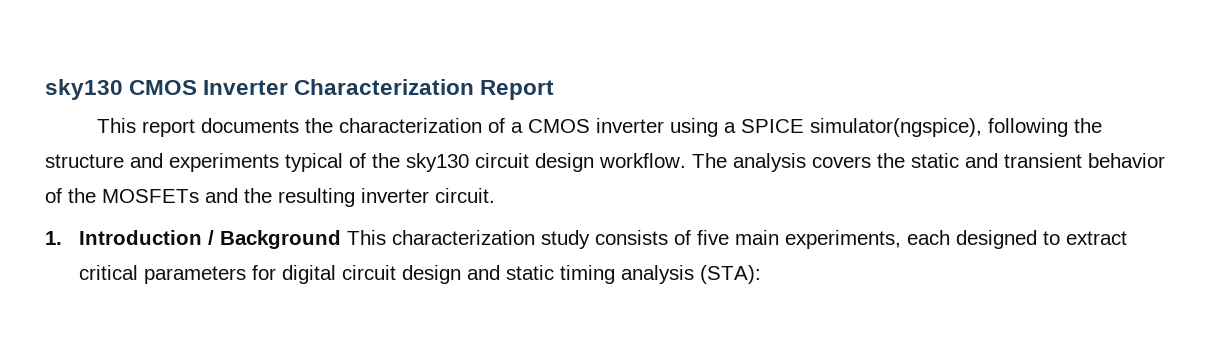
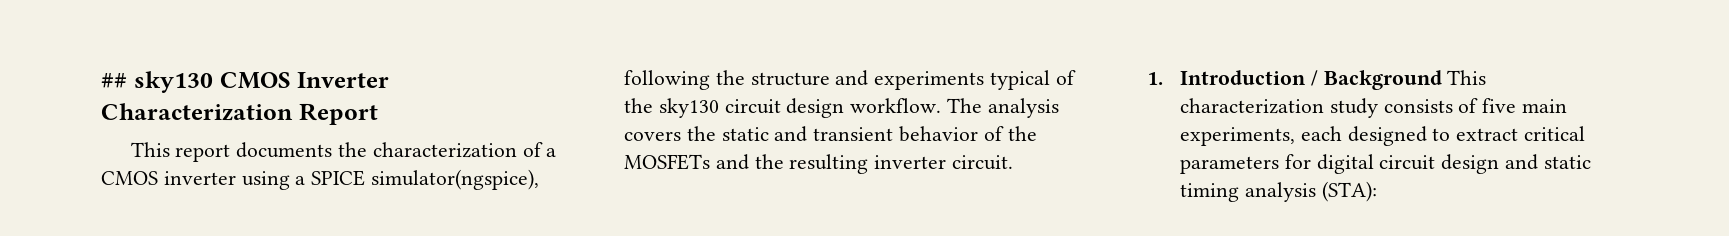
- sky130 CMOS Inverter Characterization Report
+ ## sky130 CMOS Inverter Characterization Report

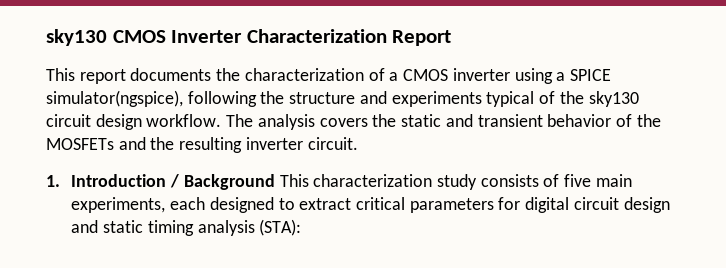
- ## sky130 CMOS Inverter Characterization Report
+ sky130 CMOS Inverter Characterization Report

